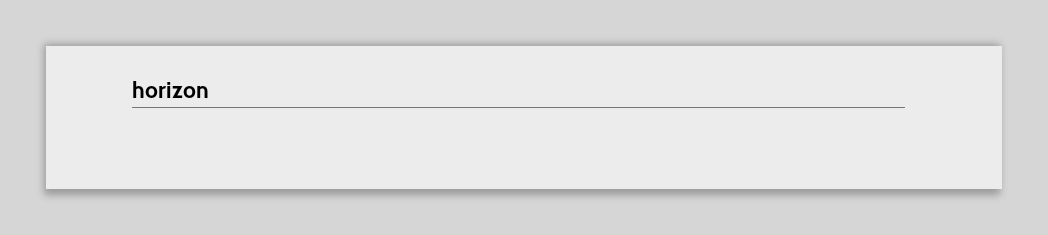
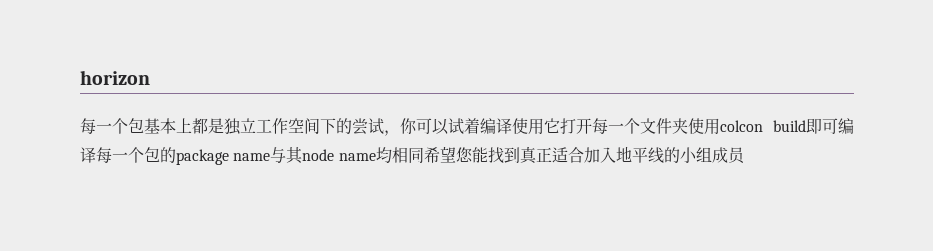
+ 每一个包基本上都是独立工作空间下的尝试，你可以试着编译使用它打开每一个文件夹使用colcon build即可编译每一个包的package name与其node name均相同希望您能找到真正适合加入地平线的小组成员

